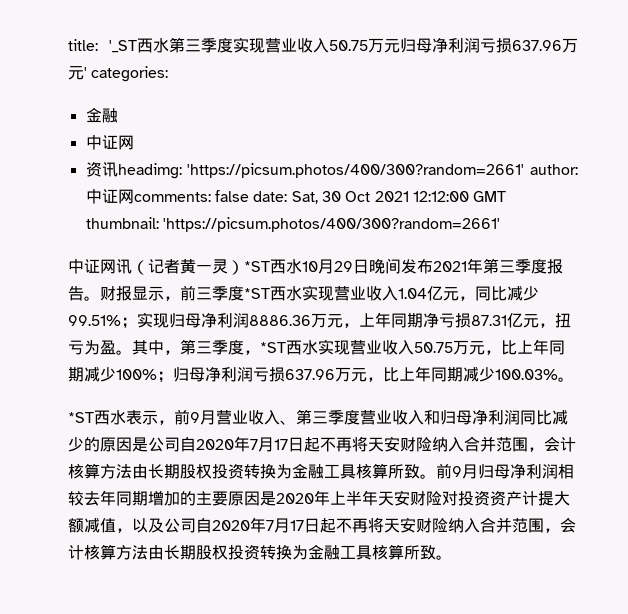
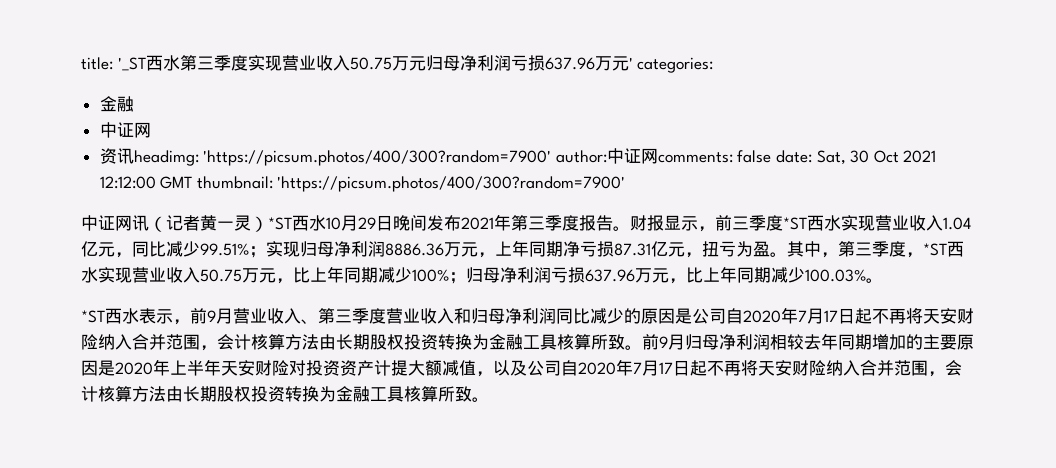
- 资讯headimg: 'https://picsum.photos/400/300?random=2661' author:中证网comments: false date: Sat, 30 Oct 2021 12:12:00 GMT thumbnail: 'https://picsum.photos/400/300?random=2661'
+ 资讯headimg: 'https://picsum.photos/400/300?random=7900' author:中证网comments: false date: Sat, 30 Oct 2021 12:12:00 GMT thumbnail: 'https://picsum.photos/400/300?random=7900'

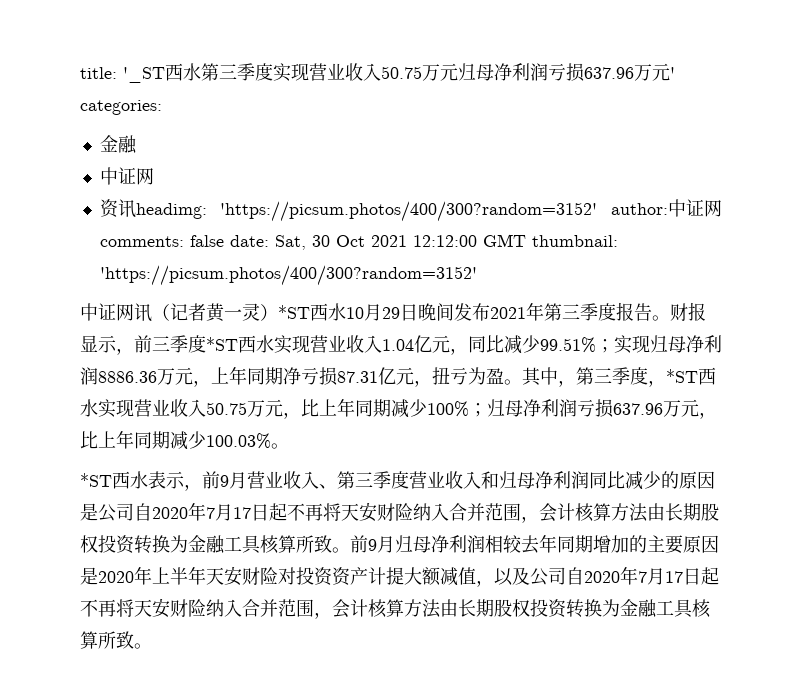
- 资讯headimg: 'https://picsum.photos/400/300?random=7900' author:中证网comments: false date: Sat, 30 Oct 2021 12:12:00 GMT thumbnail: 'https://picsum.photos/400/300?random=7900'
+ 资讯headimg: 'https://picsum.photos/400/300?random=3152' author:中证网comments: false date: Sat, 30 Oct 2021 12:12:00 GMT thumbnail: 'https://picsum.photos/400/300?random=3152'

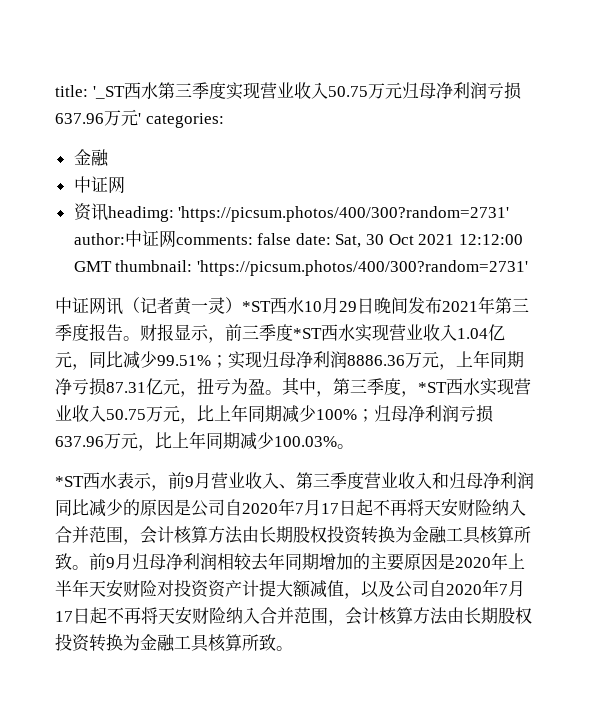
- 资讯headimg: 'https://picsum.photos/400/300?random=3152' author:中证网comments: false date: Sat, 30 Oct 2021 12:12:00 GMT thumbnail: 'https://picsum.photos/400/300?random=3152'
+ 资讯headimg: 'https://picsum.photos/400/300?random=2731' author:中证网comments: false date: Sat, 30 Oct 2021 12:12:00 GMT thumbnail: 'https://picsum.photos/400/300?random=2731'

